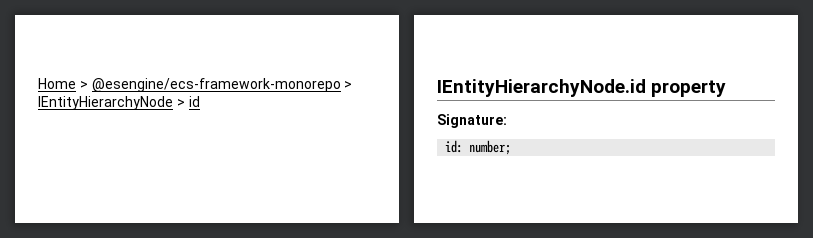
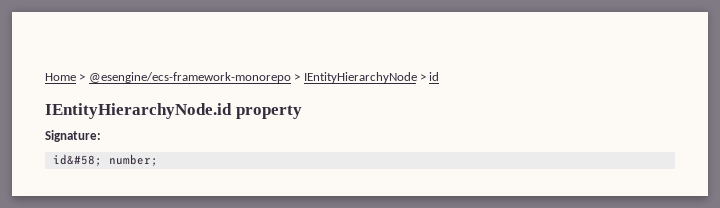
- id: number;
+ id&#58; number;

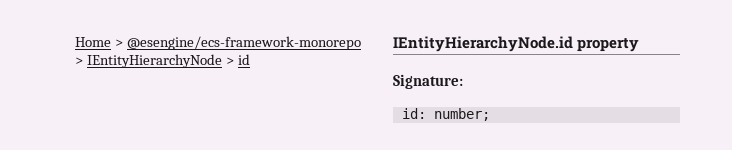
- id&#58; number;
+ id: number;

